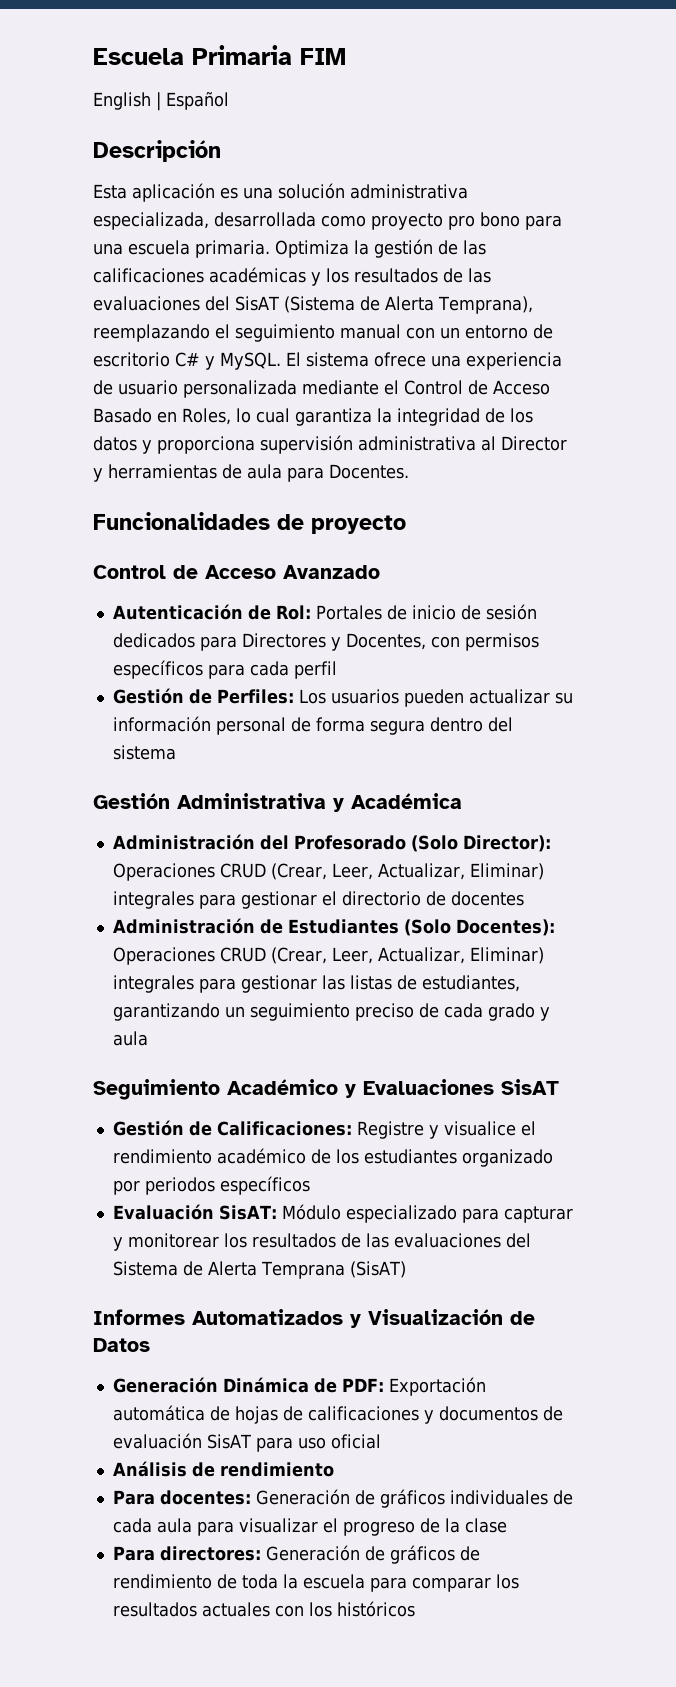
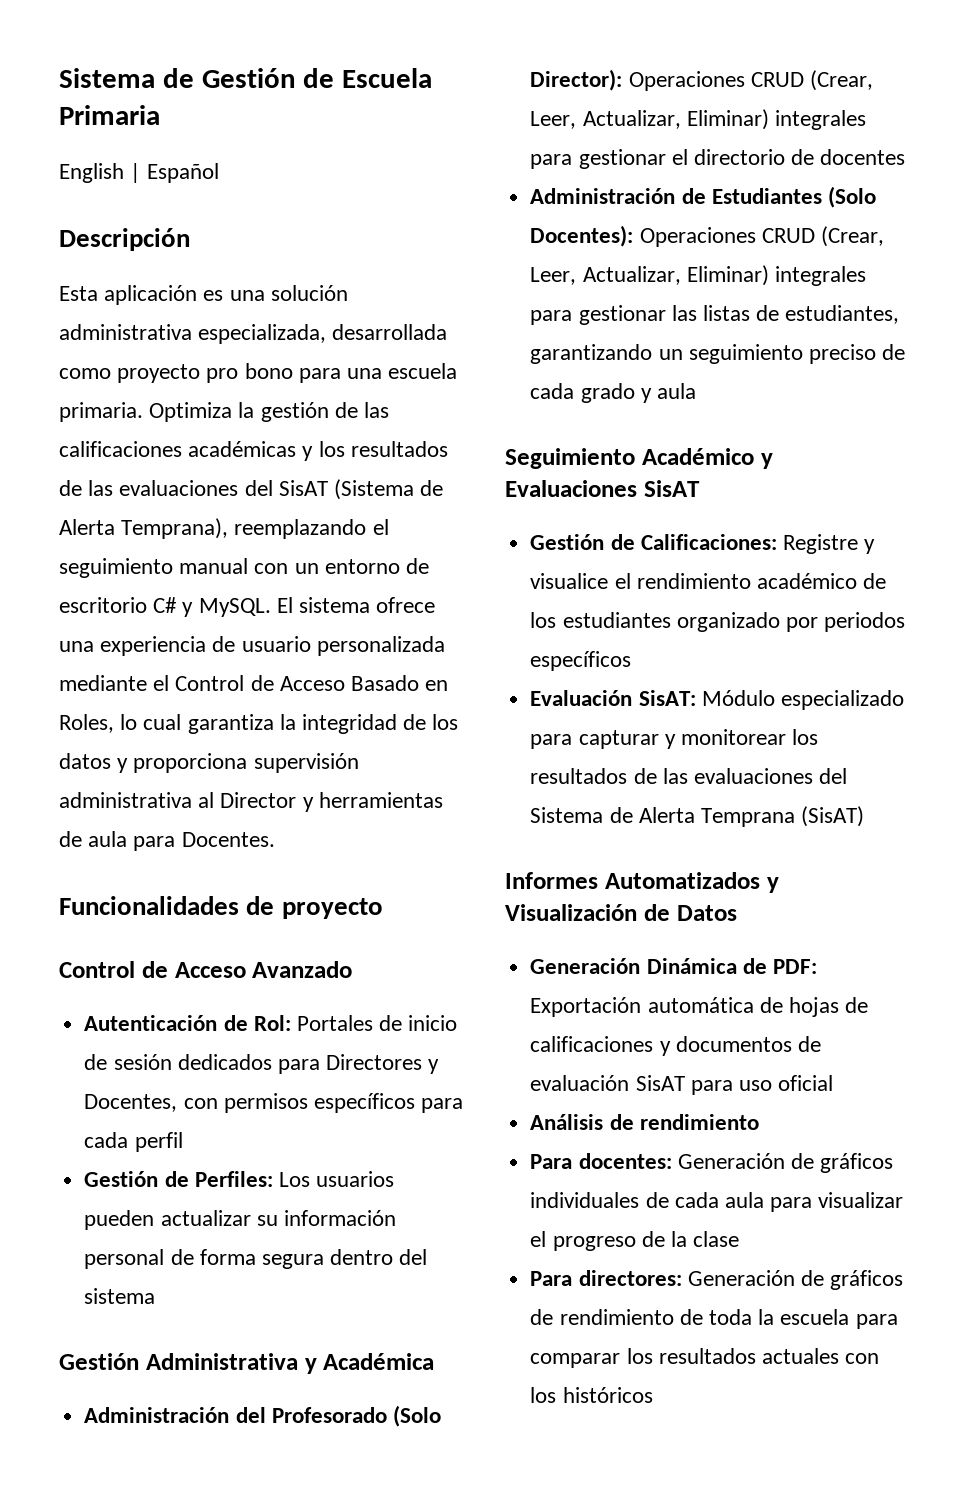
- Escuela Primaria FIM
+ Sistema de Gestión de Escuela Primaria

